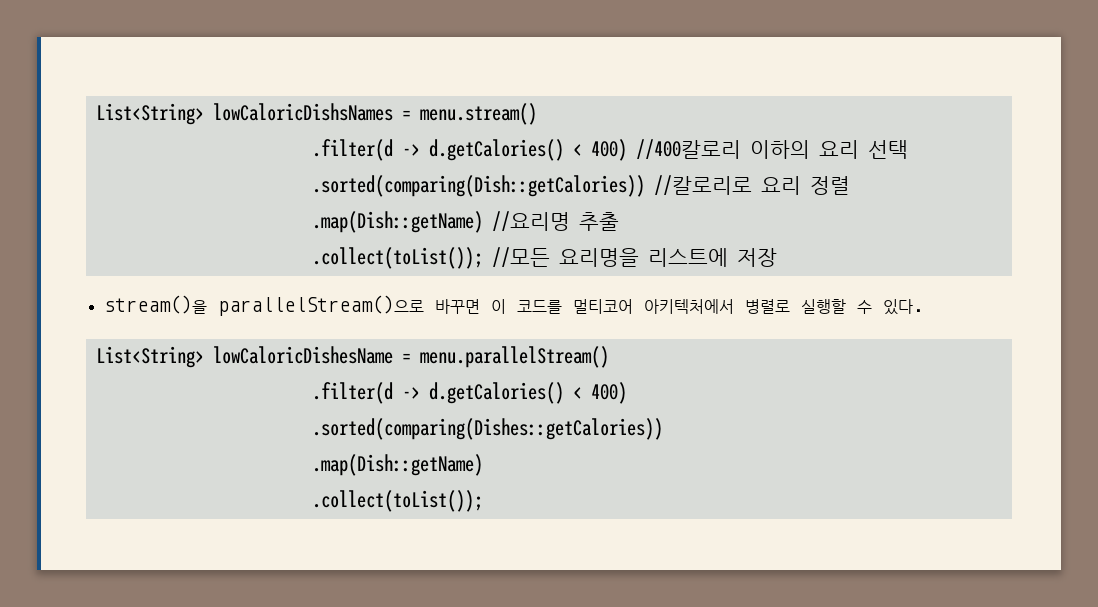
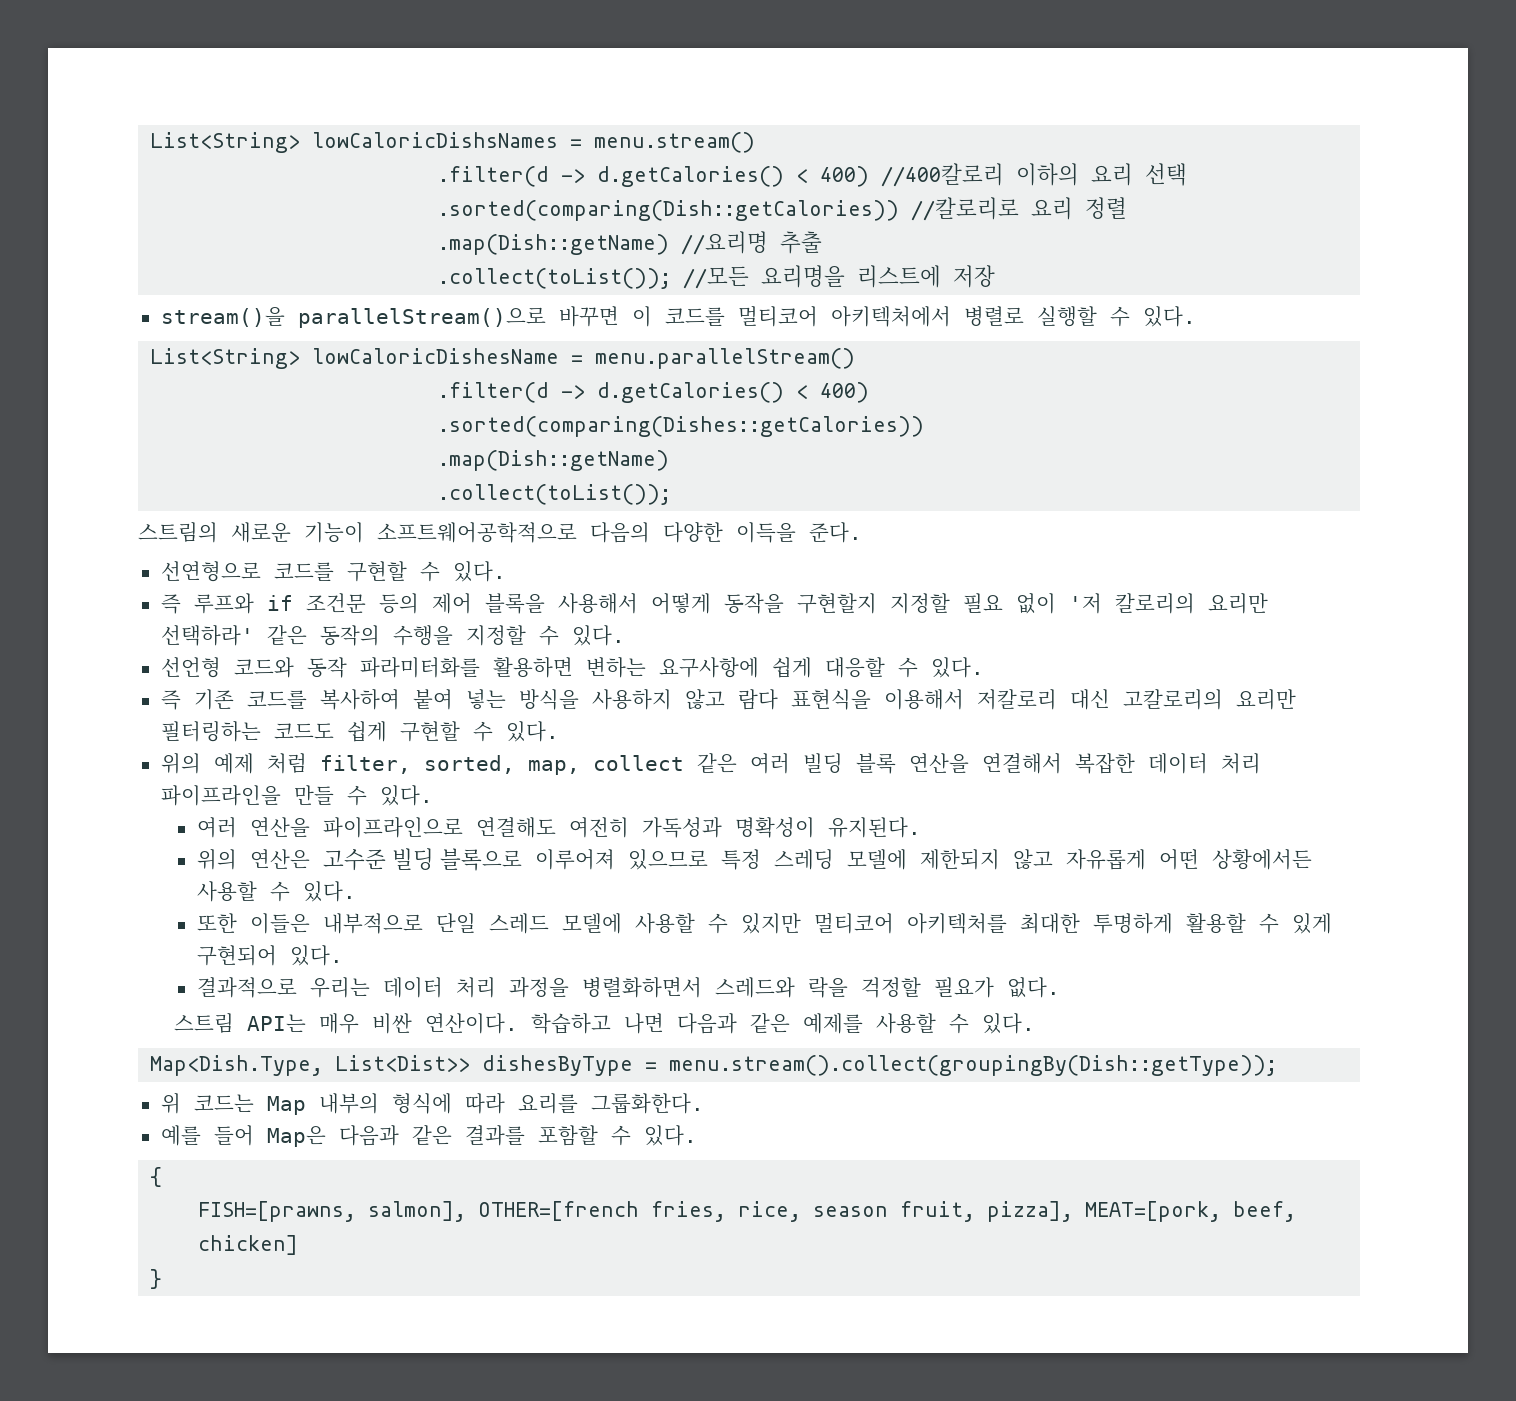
+ 스트림의 새로운 기능이 소프트웨어공학적으로 다음의 다양한 이득을 준다.
+ 선연형으로 코드를 구현할 수 있다.
+ 즉 루프와 if 조건문 등의 제어 블록을 사용해서 어떻게 동작을 구현할지 지정할 필요 없이 '저 칼로리의 요리만 선택하라' 같은 동작의 수행을 지정할 수 있다.
+ 선언형 코드와 동작 파라미터화를 활용하면 변하는 요구사항에 쉽게 대응할 수 있다.
+ 즉 기존 코드를 복사하여 붙여 넣는 방식을 사용하지 않고 람다 표현식을 이용해서 저칼로리 대신 고칼로리의 요리만 필터링하는 코드도 쉽게 구현할 수 있다.
+ 위의 예제 처럼 filter, sorted, map, collect 같은 여러 빌딩 블록 연산을 연결해서 복잡한 데이터 처리 파이프라인을 만들 수 있다.
+ 여러 연산을 파이프라인으로 연결해도 여전히 가독성과 명확성이 유지된다.
+ 위의 연산은 고수준 빌딩 블록으로 이루어져 있으므로 특정 스레딩 모델에 제한되지 않고 자유롭게 어떤 상황에서든 사용할 수 있다.
+ 또한 이들은 내부적으로 단일 스레드 모델에 사용할 수 있지만 멀티코어 아키텍처를 최대한 투명하게 활용할 수 있게 구현되어 있다.
+ 결과적으로 우리는 데이터 처리 과정을 병렬화하면서 스레드와 락을 걱정할 필요가 없다.
+ 스트림 API는 매우 비싼 연산이다. 학습하고 나면 다음과 같은 예제를 사용할 수 있다.
+ Map<Dish.Type, List<Dist>> dishesByType = menu.stream().collect(groupingBy(Dish::getType));
+ 위 코드는 Map 내부의 형식에 따라 요리를 그룹화한다.
+ 예를 들어 Map은 다음과 같은 결과를 포함할 수 있다.
+ {
+ FISH=[prawns, salmon], OTHER=[french fries, rice, season fruit, pizza], MEAT=[pork, beef, chicken]
+ }

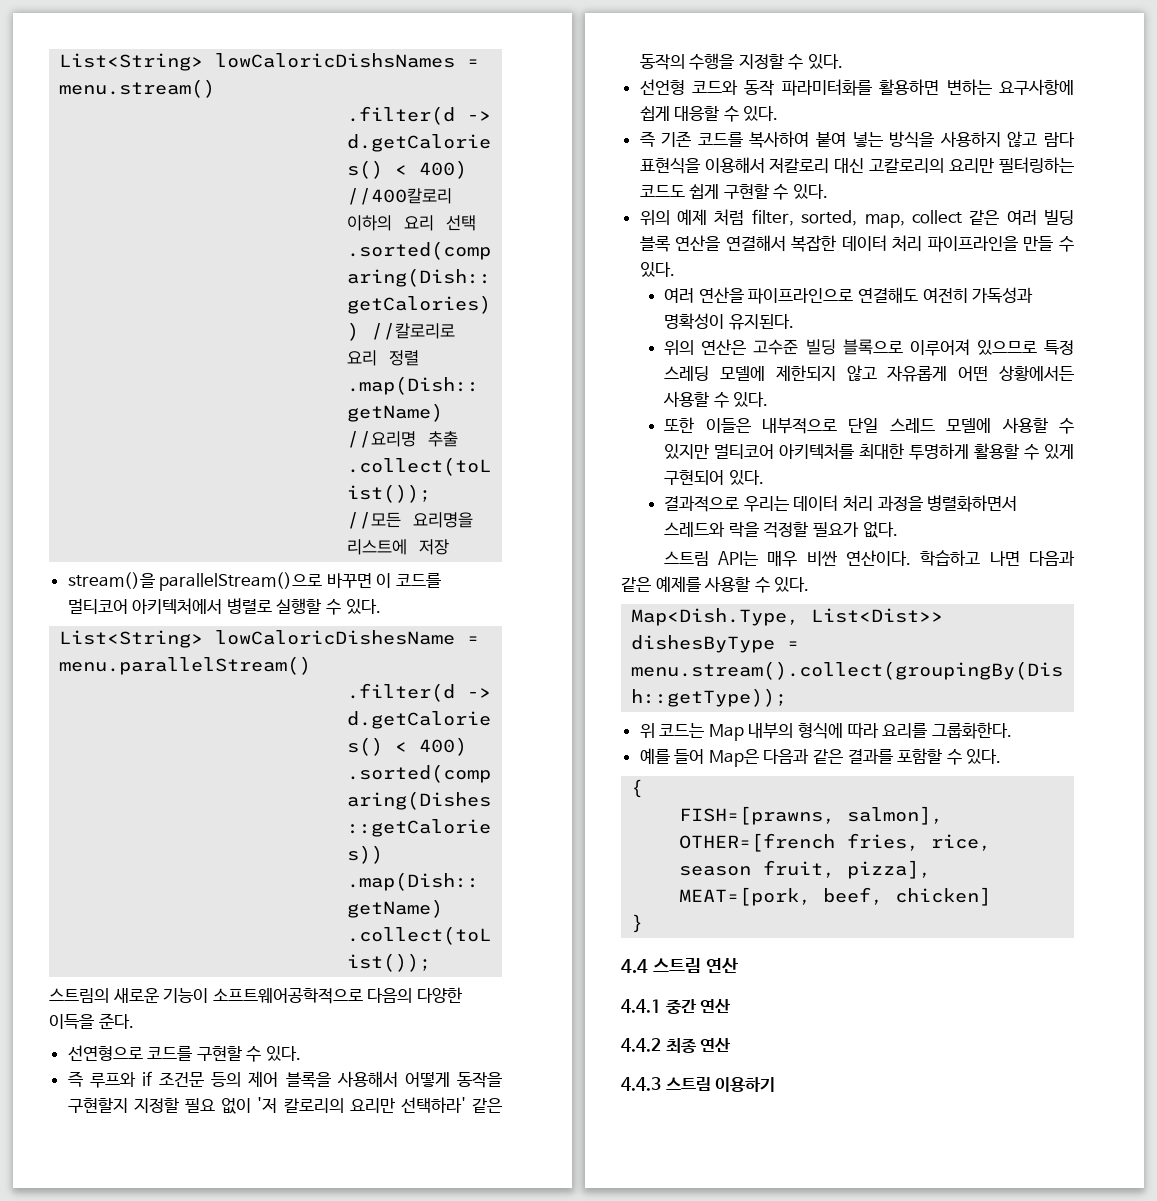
+ 4.4 스트림 연산
+ 4.4.1 중간 연산
+ 4.4.2 최종 연산
+ 4.4.3 스트림 이용하기

